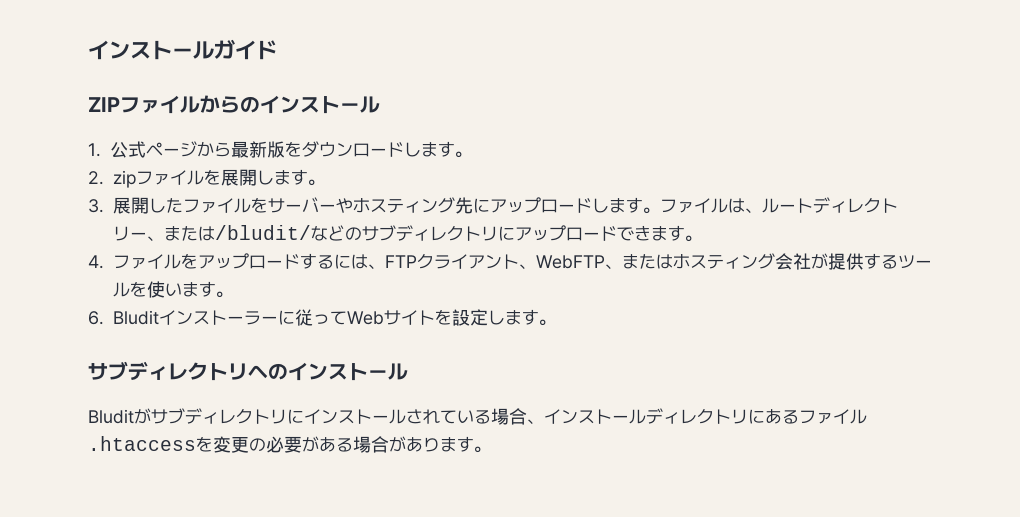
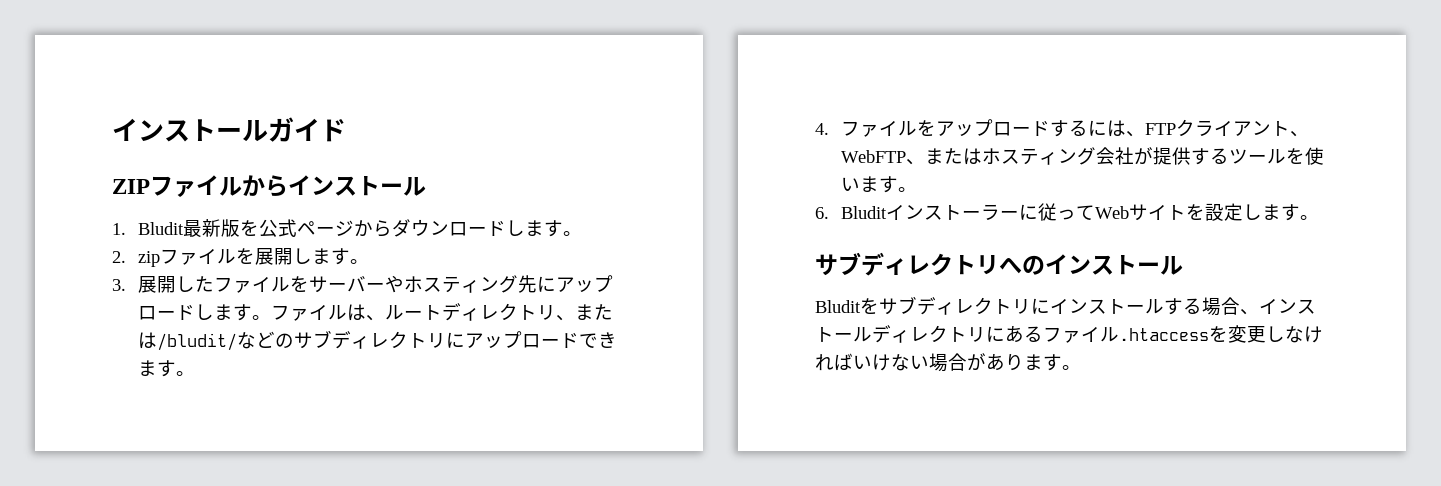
- ZIPファイルからのインストール
+ ZIPファイルからインストール
- 1.公式ページから最新版をダウンロードします。
+ 1. Bludit最新版を公式ページからダウンロードします。
- ファイルは、ルートディレクトリー、または/bludit/などのサブディレクトリにアップロードできます。
+ ファイルは、ルートディレクトリ、または/bludit/などのサブディレクトリにアップロードできます。
- Bluditがサブディレクトリにインストールされている場合、インストールディレクトリにあるファイル.htaccessを変更の必要がある場合があります。
+ Bluditをサブディレクトリにインストールする場合、インストールディレクトリにあるファイル.htaccessを変更しなければいけない場合があります。

